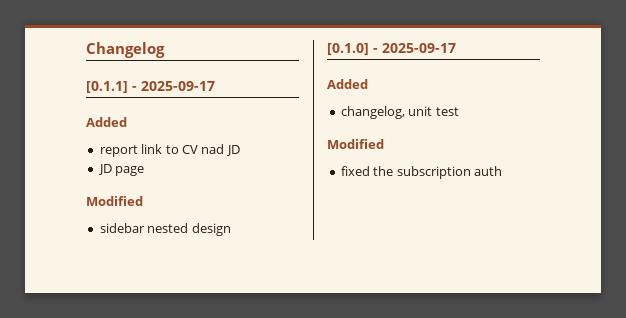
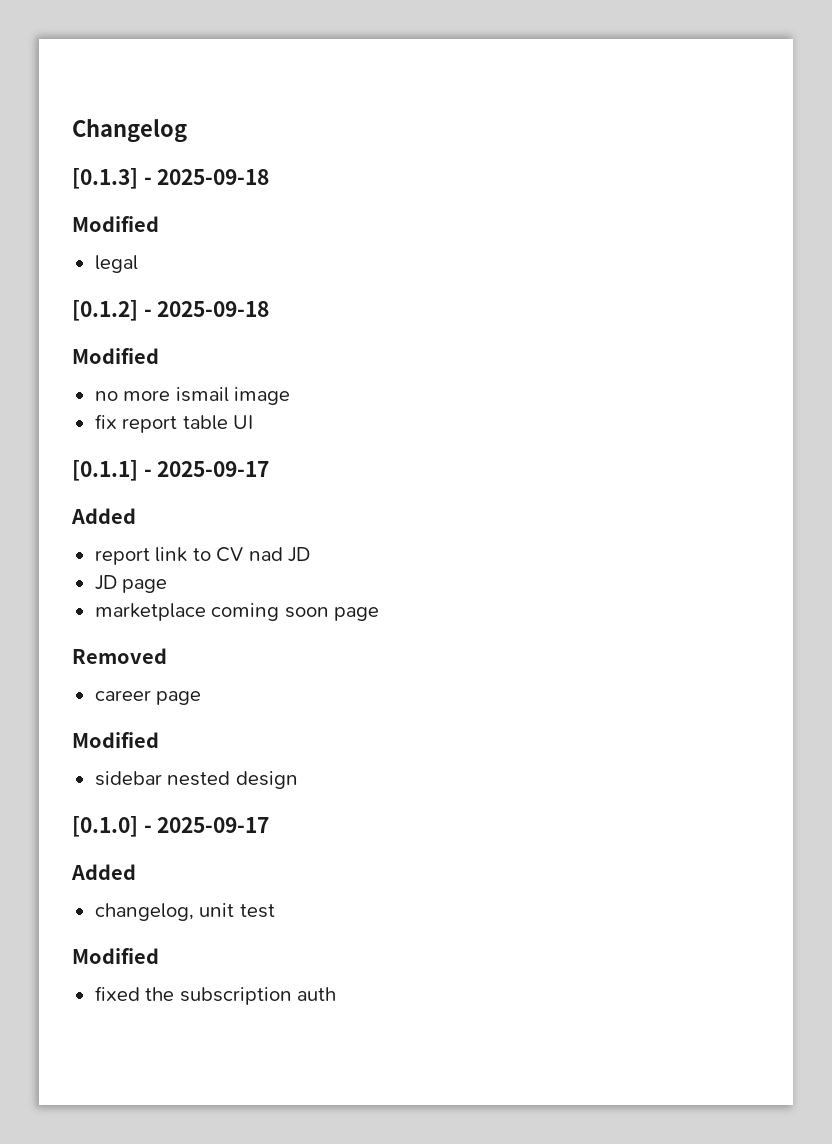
+ [0.1.3] - 2025-09-18
+ Modified
+ legal
+ [0.1.2] - 2025-09-18
+ Modified
+ no more ismail image
+ fix report table UI
+ marketplace coming soon page
+ Removed
+ career page

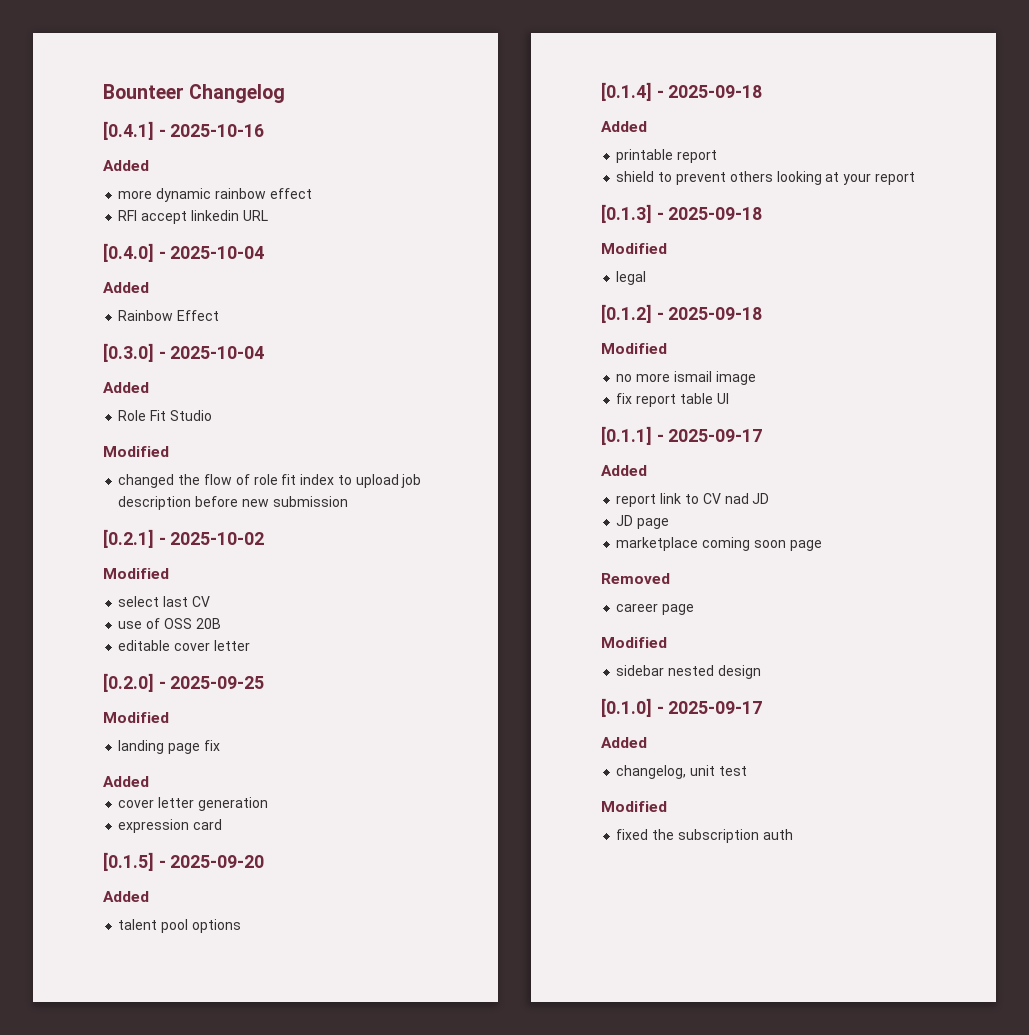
- Changelog
+ Bounteer Changelog
+ [0.4.1] - 2025-10-16
+ Added
+ more dynamic rainbow effect
+ RFI accept linkedin URL
+ [0.4.0] - 2025-10-04
+ Added
+ Rainbow Effect
+ [0.3.0] - 2025-10-04
+ Added
+ Role Fit Studio
+ Modified
+ changed the flow of role fit index to upload job description before new submission
+ [0.2.1] - 2025-10-02
+ Modified
+ select last CV
+ use of OSS 20B
+ editable cover letter
+ [0.2.0] - 2025-09-25
+ Modified
+ landing page fix
+ Added
+ cover letter generation
+ expression card
+ [0.1.5] - 2025-09-20
+ Added
+ talent pool options
+ [0.1.4] - 2025-09-18
+ Added
+ printable report
+ shield to prevent others looking at your report

